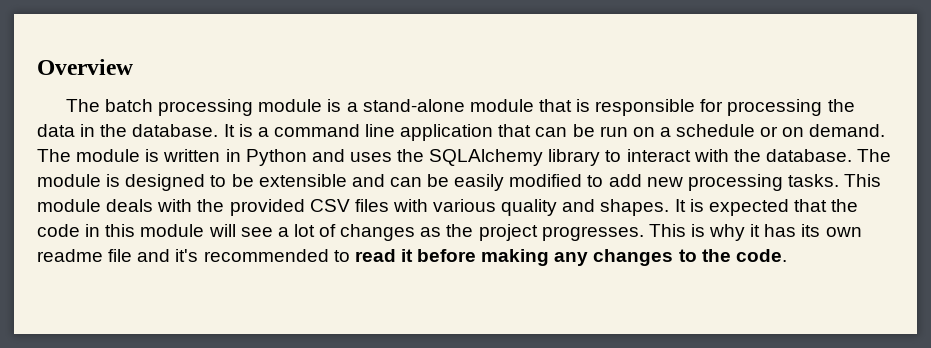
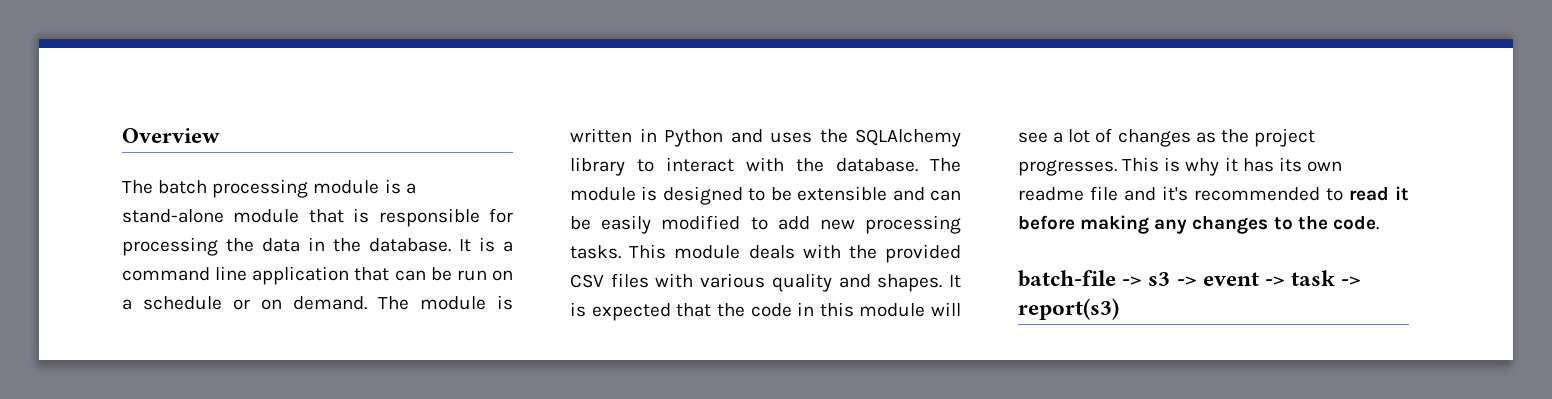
+ batch-file -> s3 -> event -> task -> report(s3)

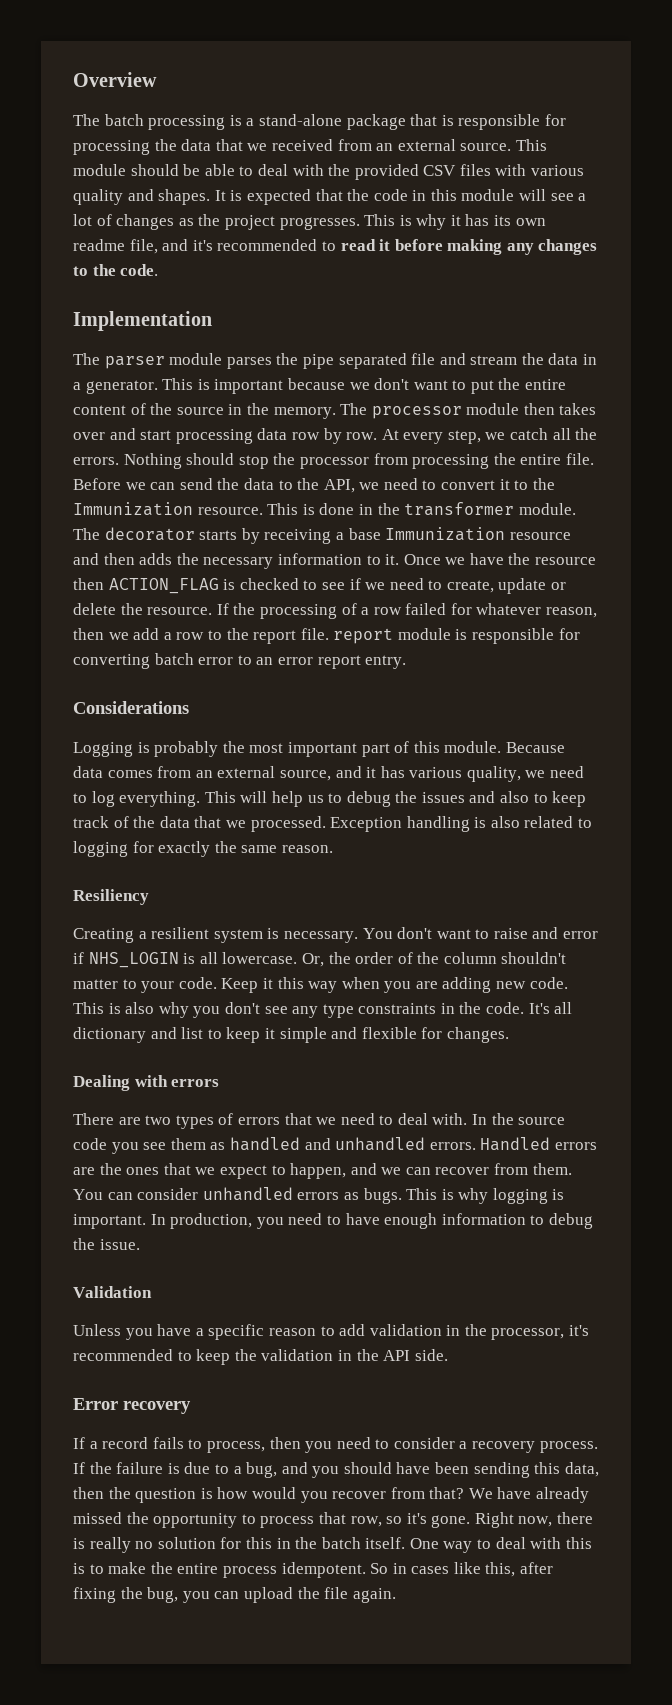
- The batch processing module is a stand-alone module that is responsible for processing the data in the database. It is a command line application that can be run on a schedule or on demand. The module is written in Python and uses the SQLAlchemy library to interact with the database. The module is designed to be extensible and can be easily modified to add new processing tasks. This module deals with the provided CSV files with various quality and shapes.
+ The batch processing is a stand-alone package that is responsible for processing the data that we received from an external source. This module should be able to deal with the provided CSV files with various quality and shapes.
- This is why it has its own readme file and it's recommended to read it before making any changes to the code.
+ This is why it has its own readme file, and it's recommended to read it before making any changes to the code.
- batch-file -> s3 -> event -> task -> report(s3)
+ Implementation
+ The parser module parses the pipe separated file and stream the data in a generator. This is important because we don't want to put the entire content of the source in the memory. The processor module then takes over and start processing data row by row. At every step, we catch all the errors. Nothing should stop the processor from processing the entire file. Before we can send the data to the API, we need to convert it to the Immunization resource. This is done in the transformer module. The decorator starts by receiving a base Immunization resource and then adds the necessary information to it. Once we have the resource then ACTION_FLAG is checked to see if we need to create, update or delete the resource. If the processing of a row failed for whatever reason, then we add a row to the report file. report module is responsible for converting batch error to an error report entry.
+ Considerations
+ Logging is probably the most important part of this module. Because data comes from an external source, and it has various quality, we need to log everything. This will help us to debug the issues and also to keep track of the data that we processed. Exception handling is also related to logging for exactly the same reason.
+ Resiliency
+ Creating a resilient system is necessary. You don't want to raise and error if NHS_LOGIN is all lowercase. Or, the order of the column shouldn't matter to your code. Keep it this way when you are adding new code. This is also why you don't see any type constraints in the code. It's all dictionary and list to keep it simple and flexible for changes.
+ Dealing with errors
+ There are two types of errors that we need to deal with. In the source code you see them as handled and unhandled errors. Handled errors are the ones that we expect to happen, and we can recover from them. You can consider unhandled errors as bugs. This is why logging is important. In production, you need to have enough information to debug the issue.
+ Validation
+ Unless you have a specific reason to add validation in the processor, it's recommended to keep the validation in the API side.
+ Error recovery
+ If a record fails to process, then you need to consider a recovery process. If the failure is due to a bug, and you should have been sending this data, then the question is how would you recover from that? We have already missed the opportunity to process that row, so it's gone. Right now, there is really no solution for this in the batch itself. One way to deal with this is to make the entire process idempotent. So in cases like this, after fixing the bug, you can upload the file again.

